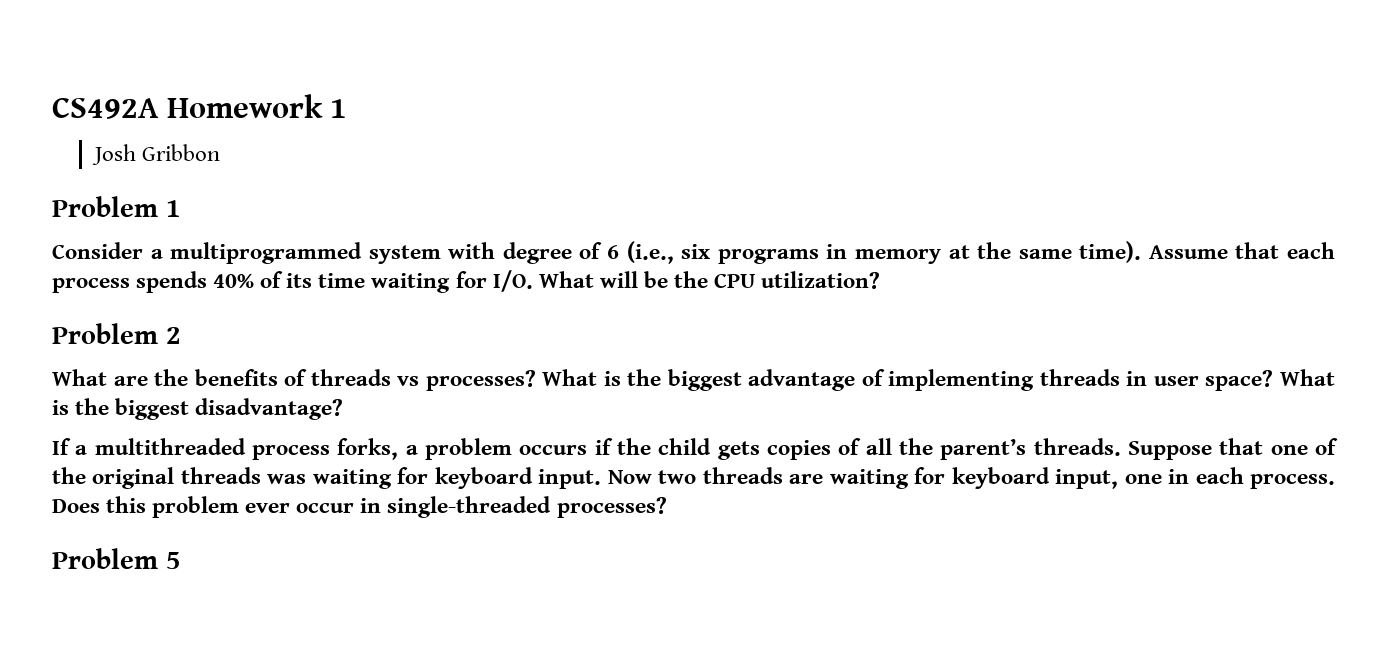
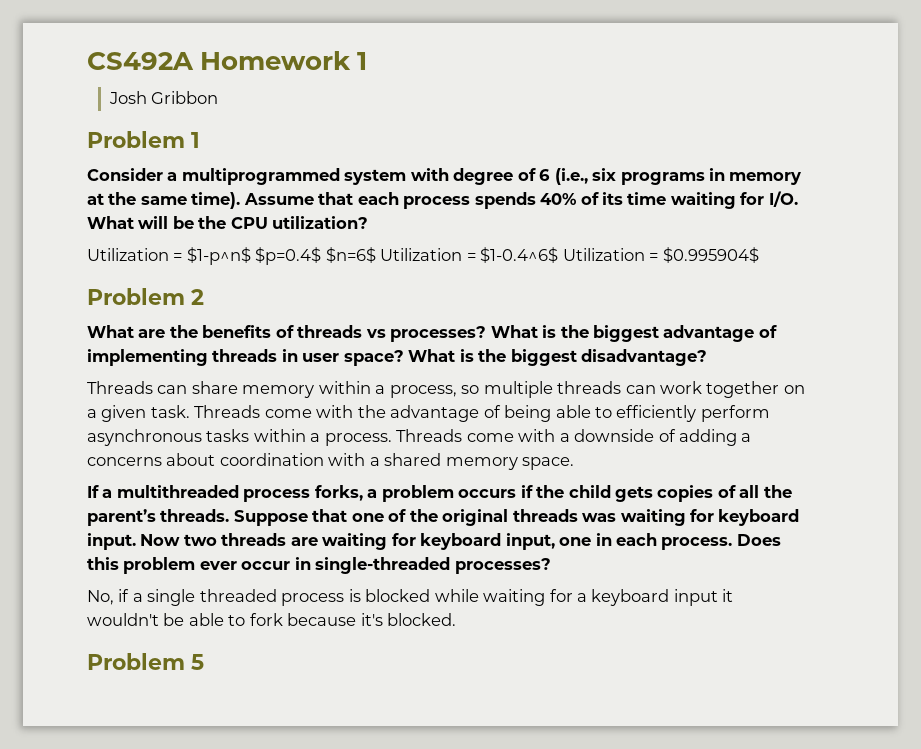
+ Utilization = $1-p^n$ $p=0.4$ $n=6$ Utilization = $1-0.4^6$ Utilization = $0.995904$
+ Threads can share memory within a process, so multiple threads can work together on a given task. Threads come with the advantage of being able to efficiently perform asynchronous tasks within a process. Threads come with a downside of adding a concerns about coordination with a shared memory space.
+ No, if a single threaded process is blocked while waiting for a keyboard input it wouldn't be able to fork because it's blocked.

